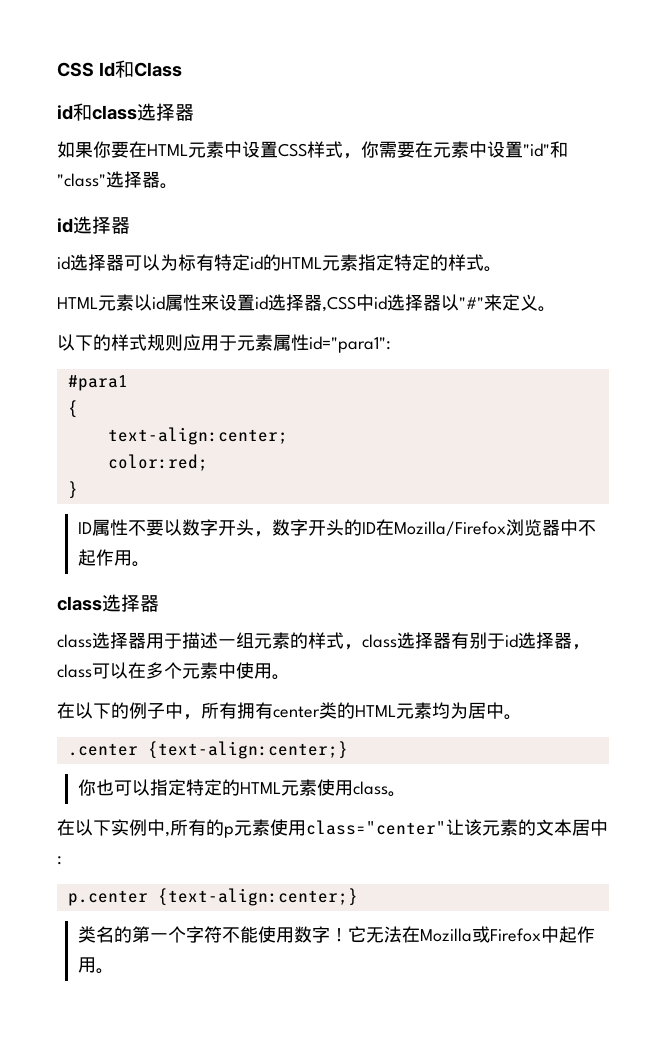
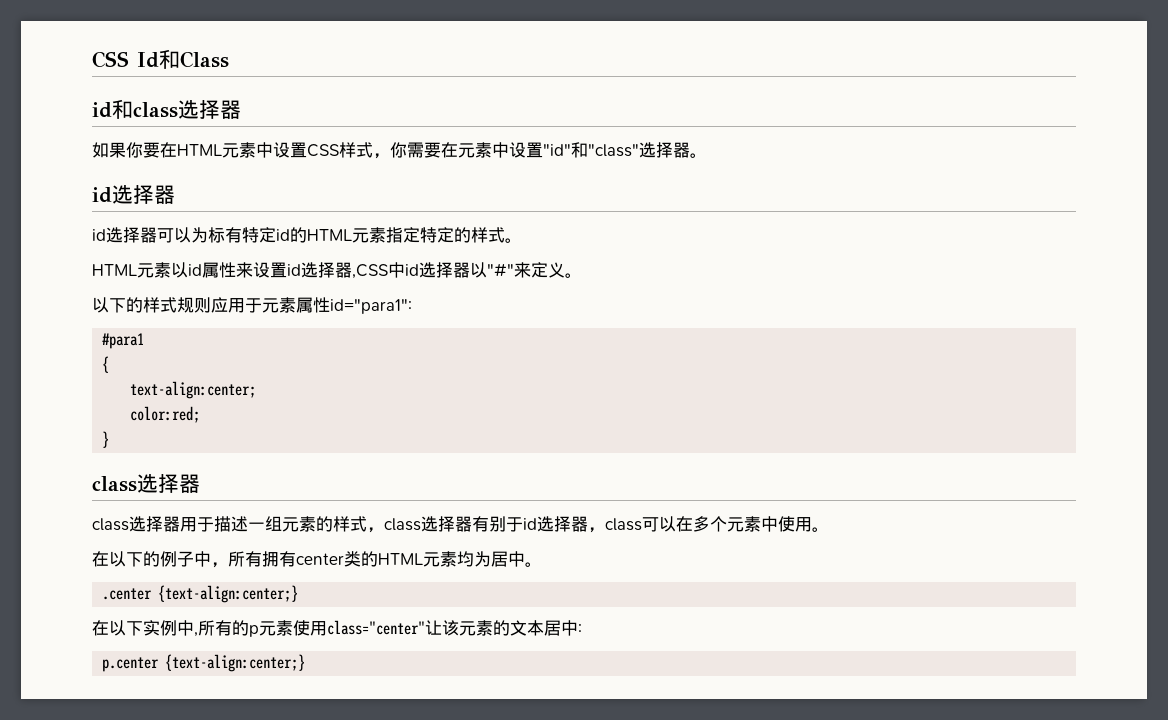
- ID属性不要以数字开头，数字开头的ID在Mozilla/Firefox浏览器中不起作用。
- 你也可以指定特定的HTML元素使用class。
- 类名的第一个字符不能使用数字！它无法在Mozilla或Firefox中起作用。

